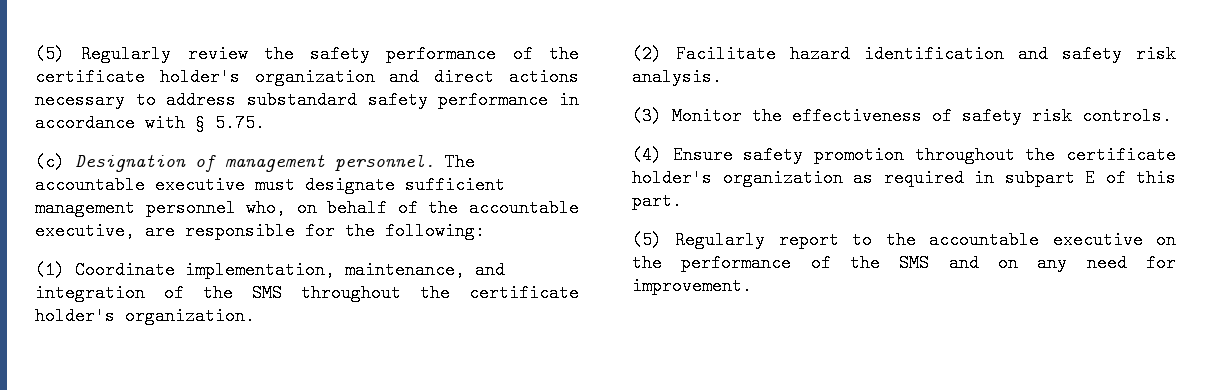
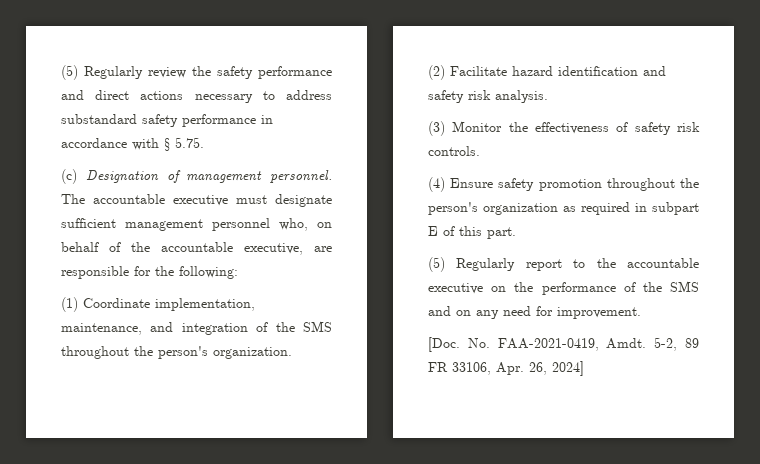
- (5) Regularly review the safety performance of the certificate holder's organization and direct actions necessary to address substandard safety performance in accordance with § 5.75.
+ (5) Regularly review the safety performance and direct actions necessary to address substandard safety performance in accordance with § 5.75.
- (1) Coordinate implementation, maintenance, and integration of the SMS throughout the certificate holder's organization.
+ (1) Coordinate implementation, maintenance, and integration of the SMS throughout the person's organization.
- (4) Ensure safety promotion throughout the certificate holder's organization as required in subpart E of this part.
+ (4) Ensure safety promotion throughout the person's organization as required in subpart E of this part.
+ [Doc. No. FAA-2021-0419, Amdt. 5-2, 89 FR 33106, Apr. 26, 2024]

